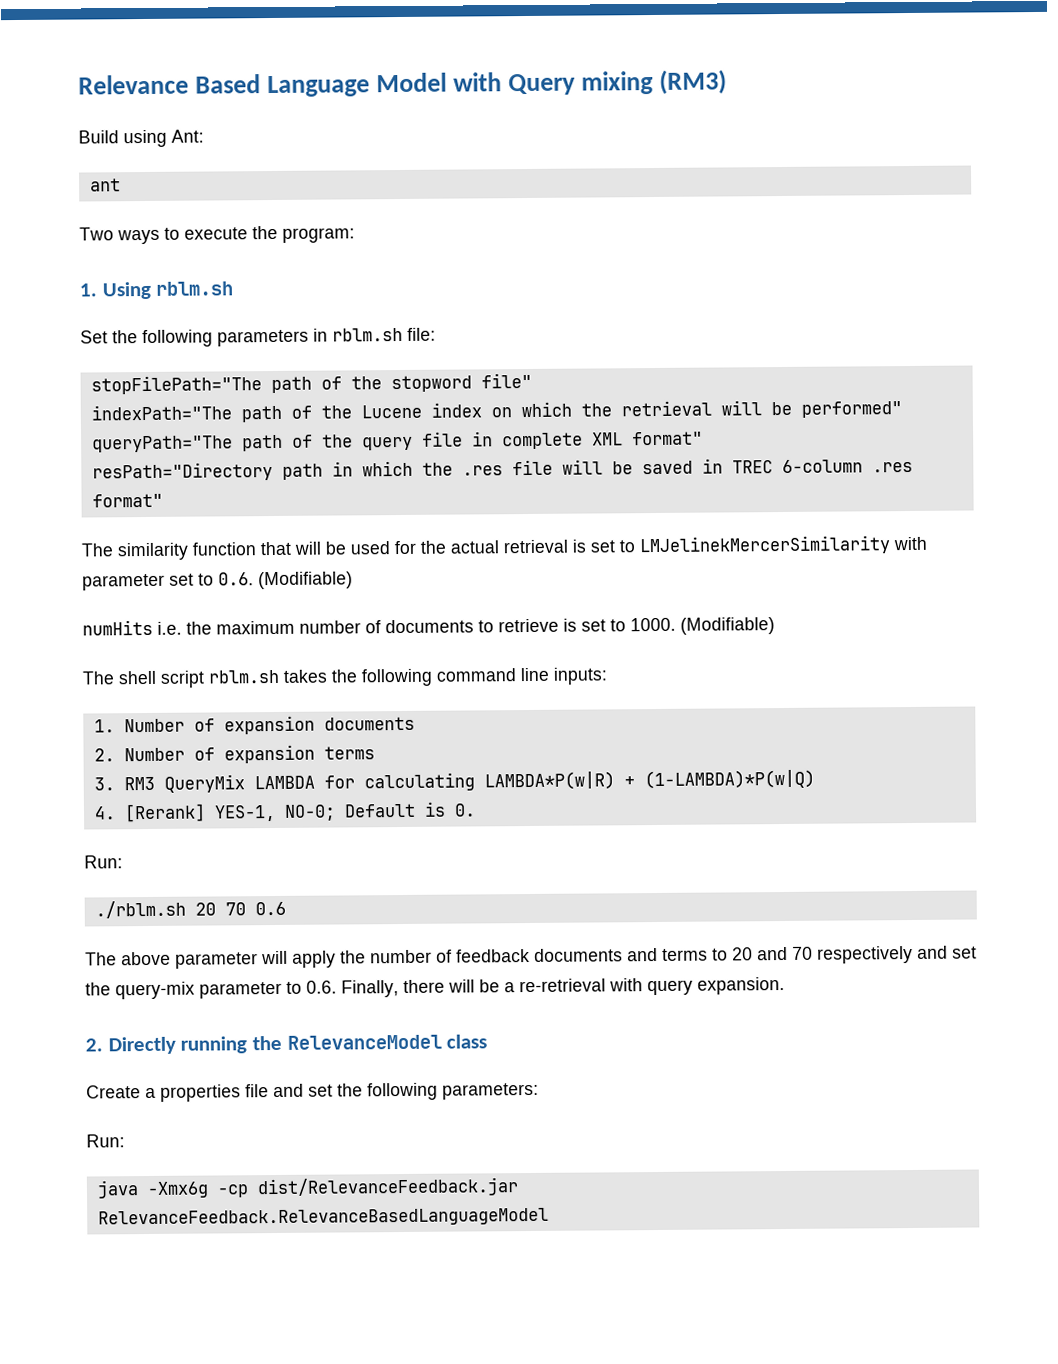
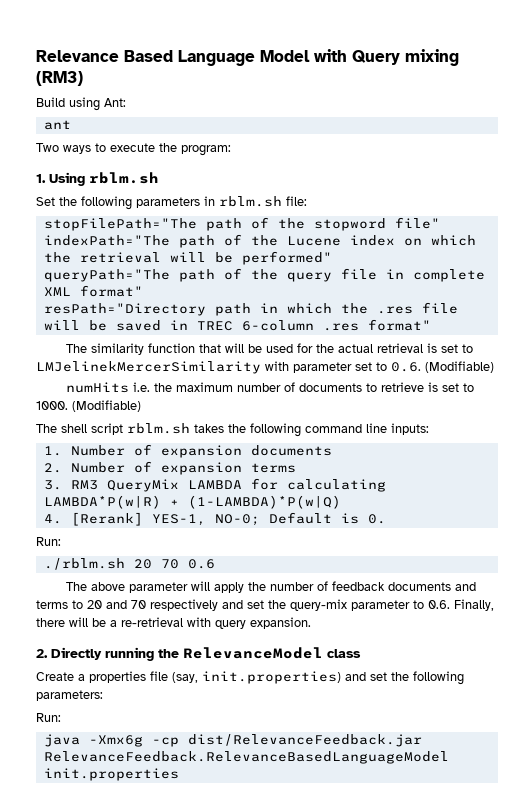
- Create a properties file and set the following parameters:
+ Create a properties file (say, init.properties) and set the following parameters:
- java -Xmx6g -cp dist/RelevanceFeedback.jar RelevanceFeedback.RelevanceBasedLanguageModel
+ java -Xmx6g -cp dist/RelevanceFeedback.jar RelevanceFeedback.RelevanceBasedLanguageModel init.properties

